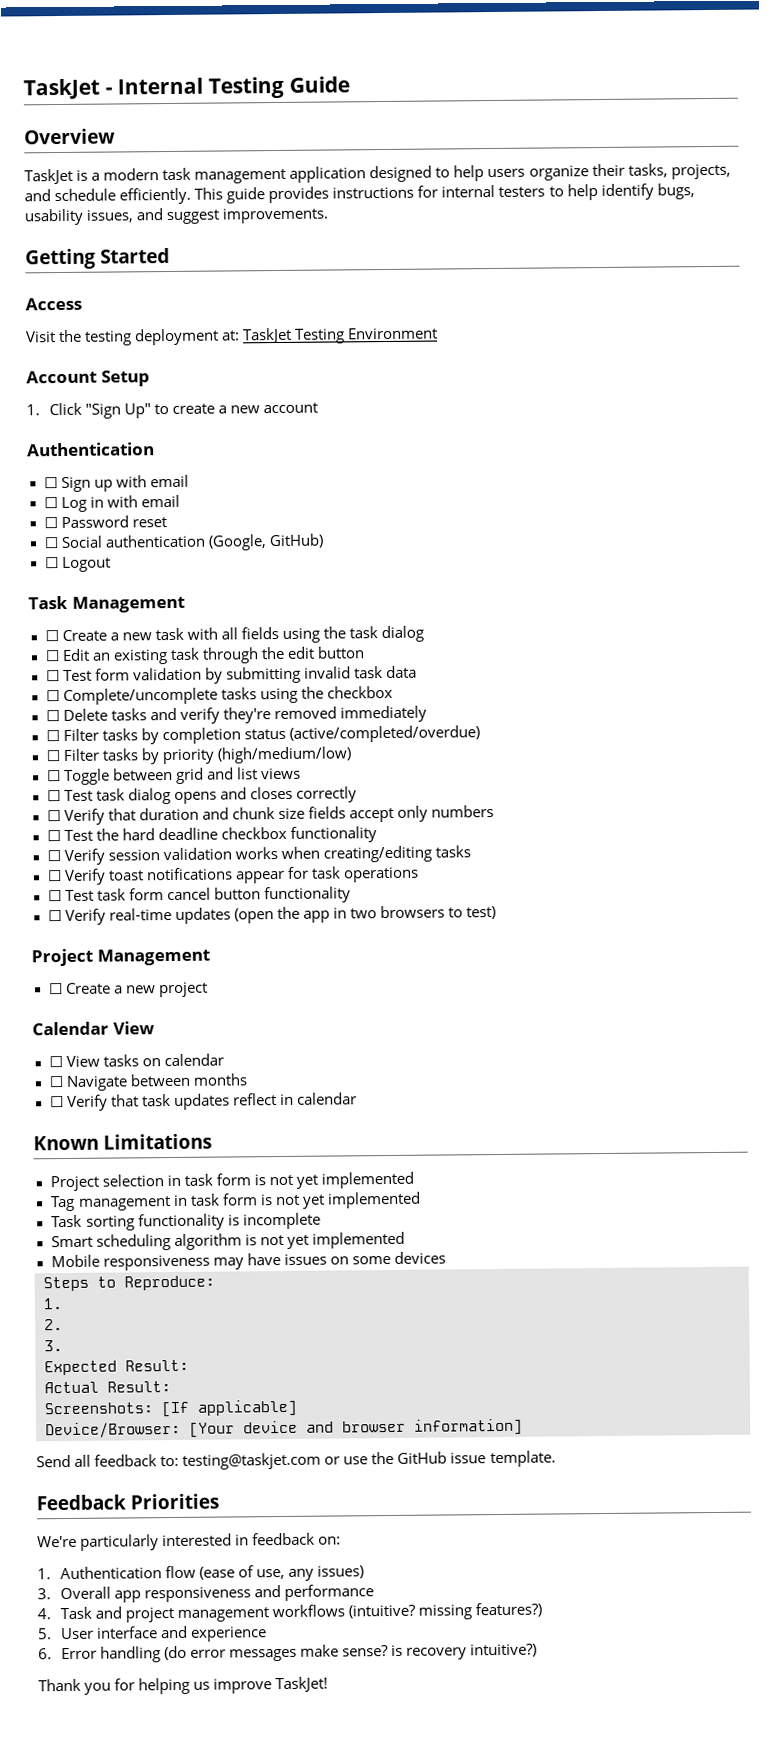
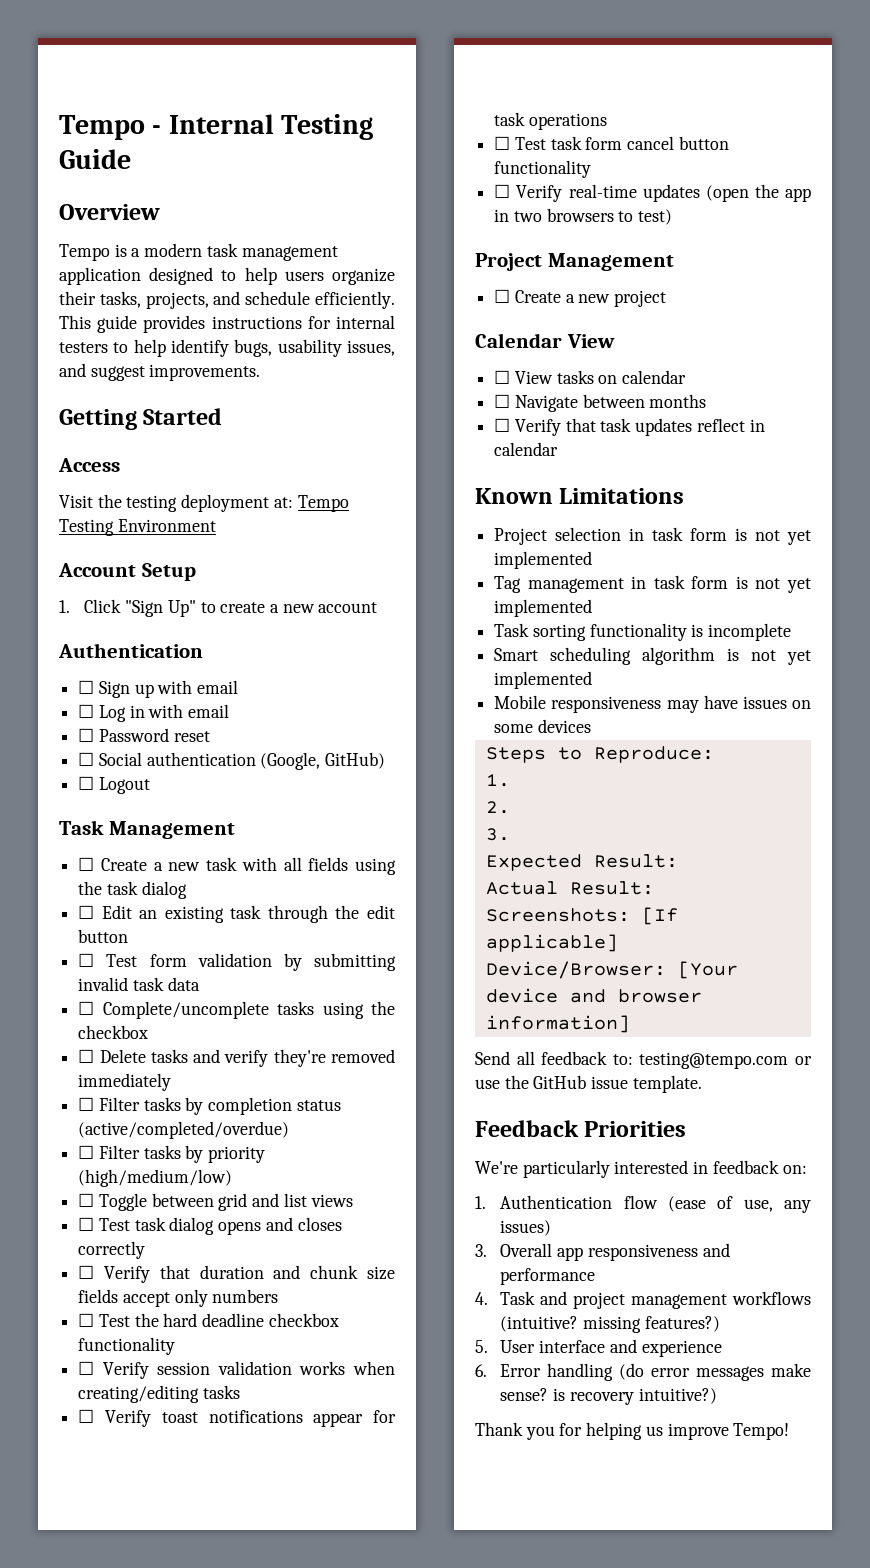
- TaskJet - Internal Testing Guide
+ Tempo - Internal Testing Guide
- TaskJet is a modern task management application designed to help users organize their tasks, projects, and schedule efficiently.
+ Tempo is a modern task management application designed to help users organize their tasks, projects, and schedule efficiently.
- Visit the testing deployment at: TaskJet Testing Environment
+ Visit the testing deployment at: Tempo Testing Environment
- Send all feedback to: testing@taskjet.com or use the GitHub issue template.
+ Send all feedback to: testing@tempo.com or use the GitHub issue template.
- Thank you for helping us improve TaskJet!
+ Thank you for helping us improve Tempo!

